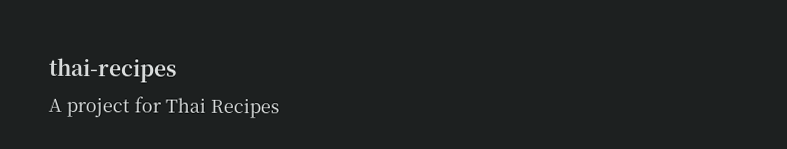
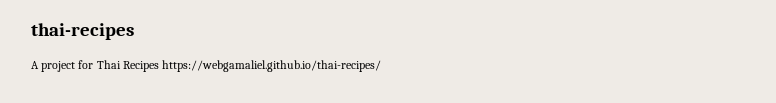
- A project for Thai Recipes
+ A project for Thai Recipes https://webgamaliel.github.io/thai-recipes/

